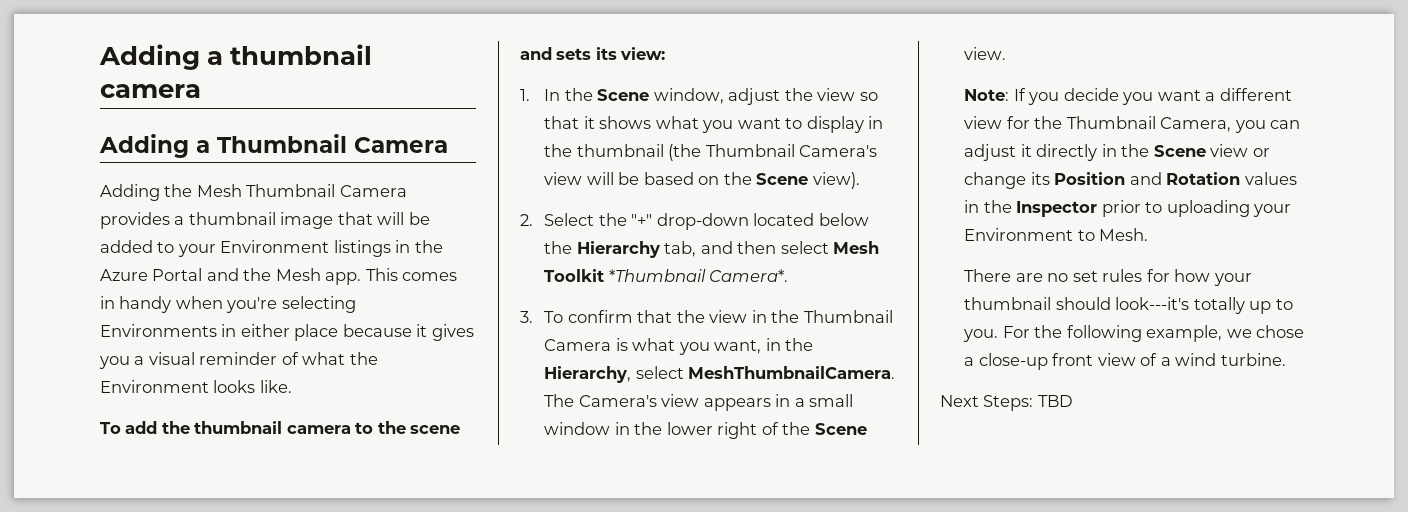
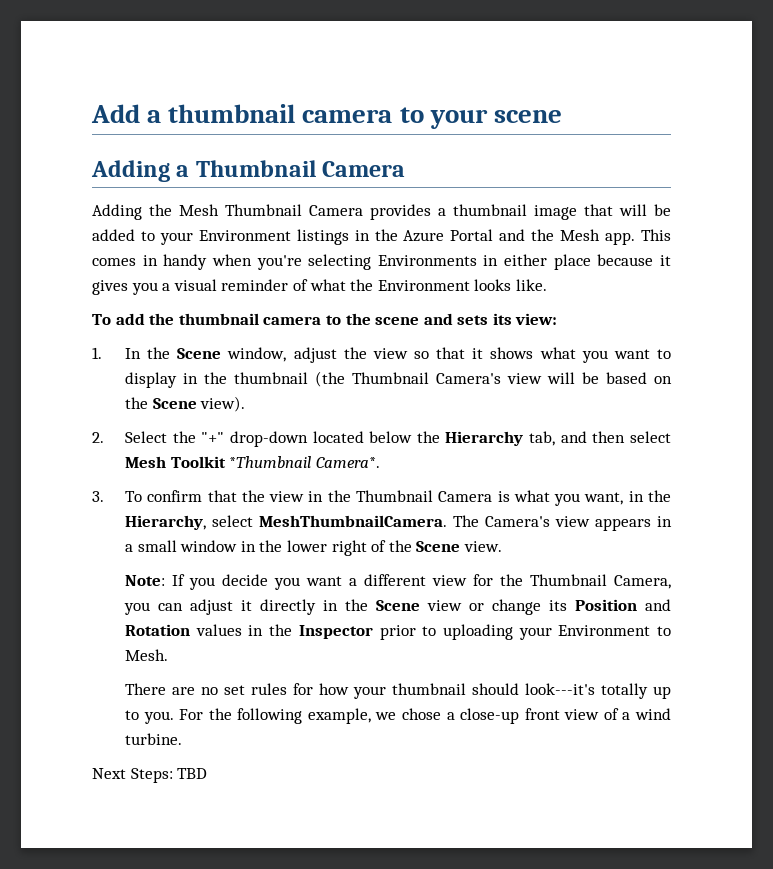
- Adding a thumbnail camera
+ Add a thumbnail camera to your scene

